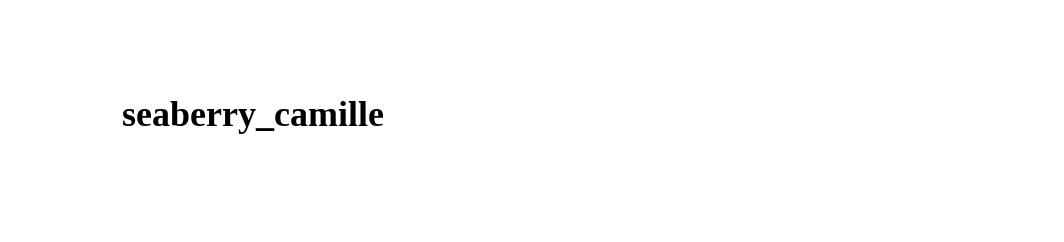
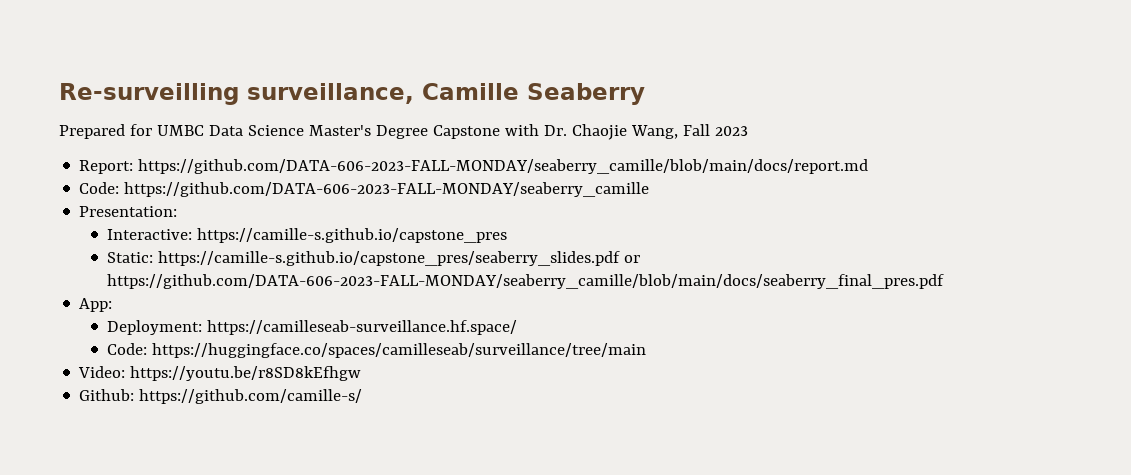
- seaberry_camille
+ Re-surveilling surveillance, Camille Seaberry
+ Prepared for UMBC Data Science Master's Degree Capstone with Dr. Chaojie Wang, Fall 2023
+ Report: https://github.com/DATA-606-2023-FALL-MONDAY/seaberry_camille/blob/main/docs/report.md
+ Code: https://github.com/DATA-606-2023-FALL-MONDAY/seaberry_camille
+ Presentation:
+ Interactive: https://camille-s.github.io/capstone_pres
+ Static: https://camille-s.github.io/capstone_pres/seaberry_slides.pdf or https://github.com/DATA-606-2023-FALL-MONDAY/seaberry_camille/blob/main/docs/seaberry_final_pres.pdf
+ App:
+ Deployment: https://camilleseab-surveillance.hf.space/
+ Code: https://huggingface.co/spaces/camilleseab/surveillance/tree/main
+ Video: https://youtu.be/r8SD8kEfhgw
+ Github: https://github.com/camille-s/

